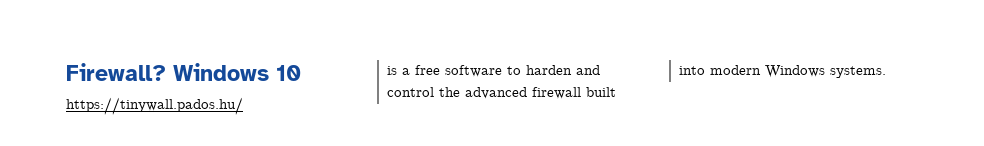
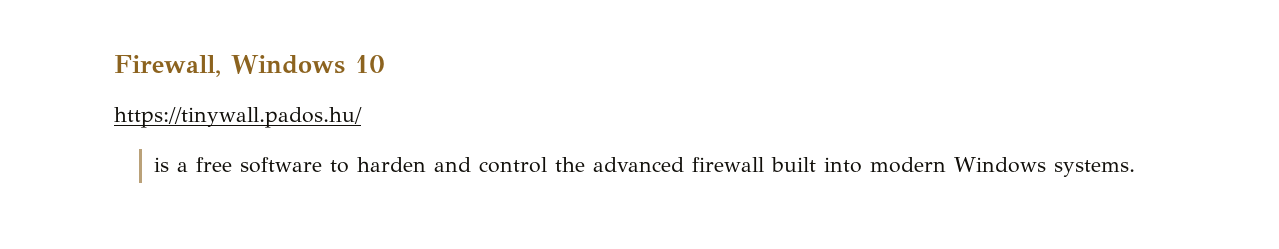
- Firewall? Windows 10
+ Firewall, Windows 10

